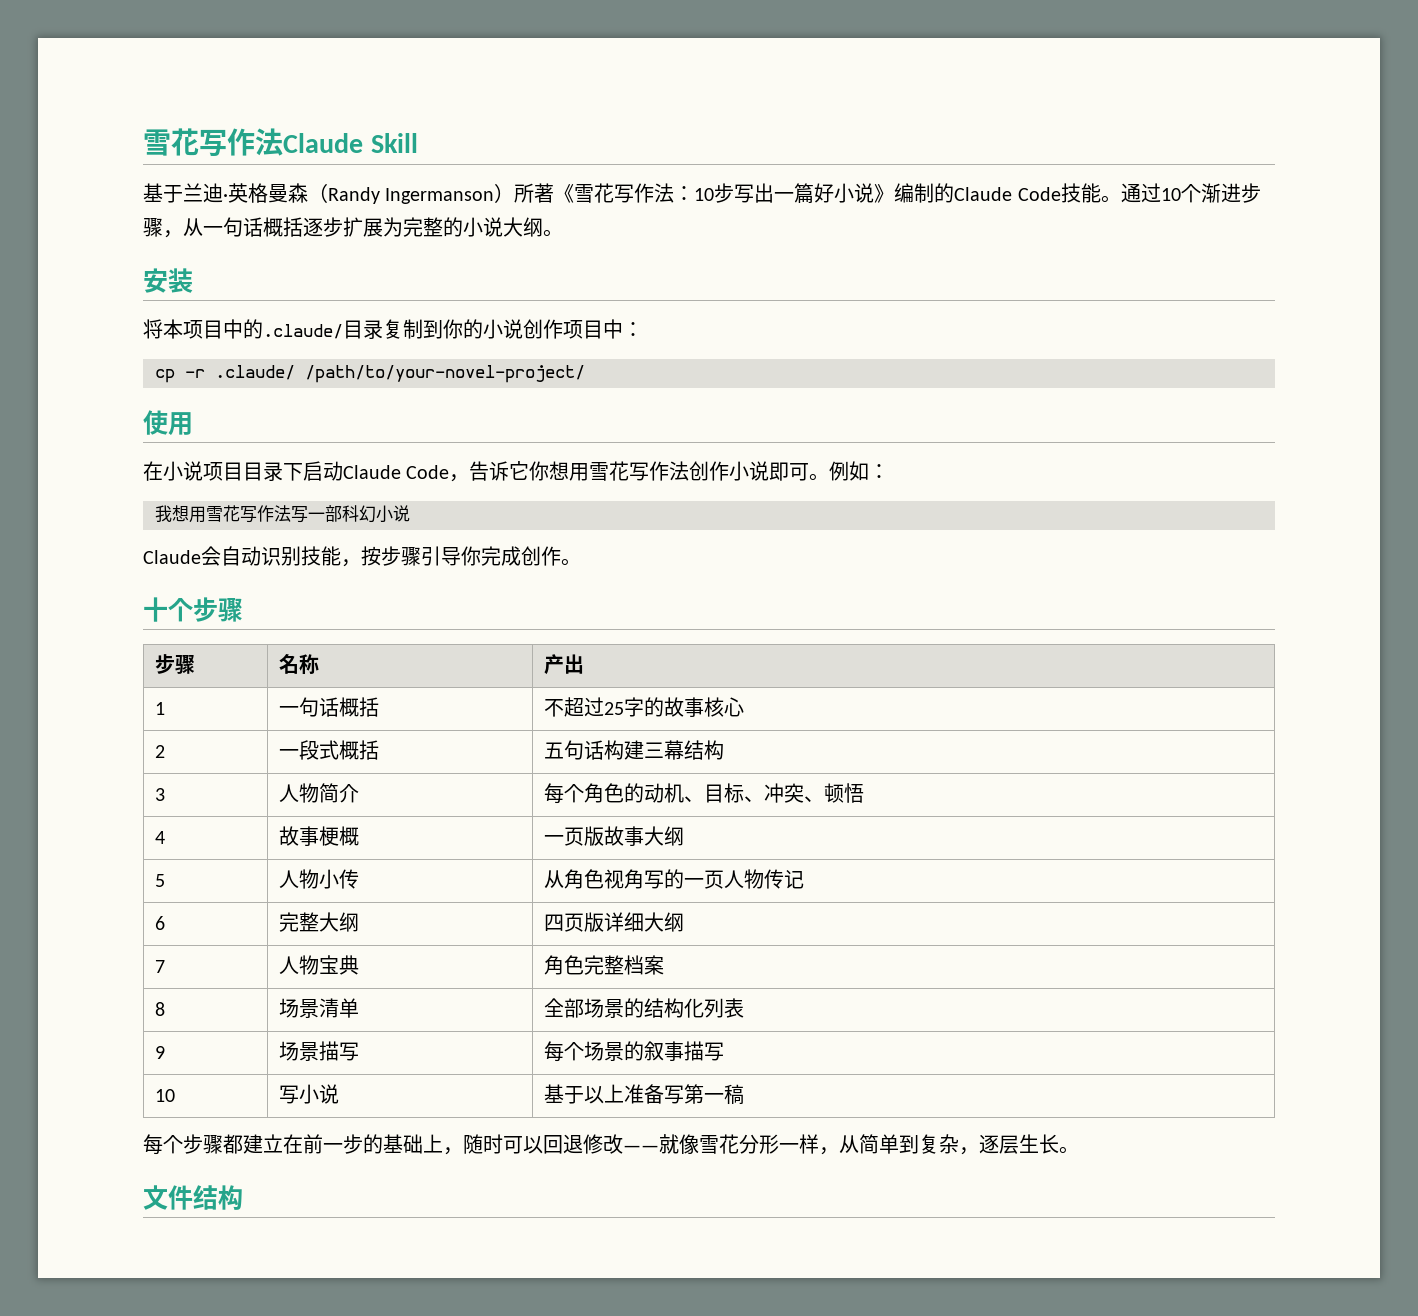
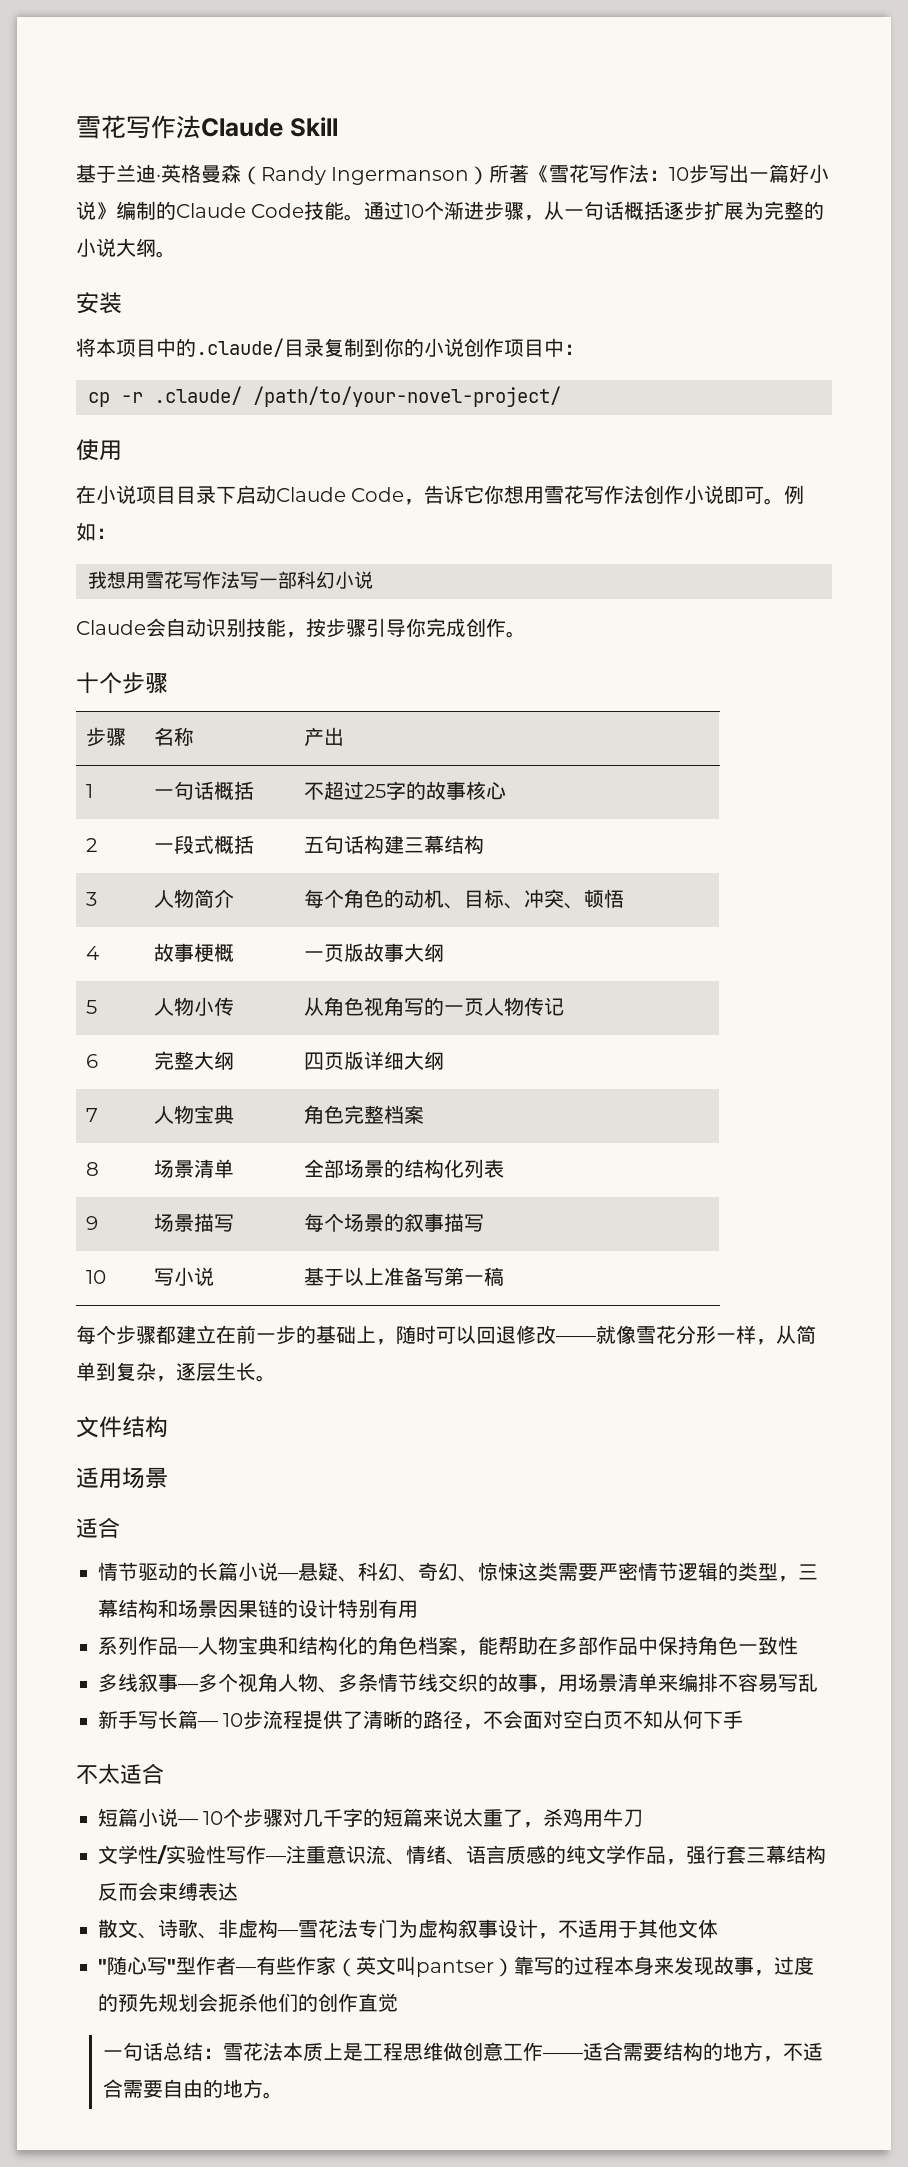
+ 适用场景
+ 适合
+ 情节驱动的长篇小说—悬疑、科幻、奇幻、惊悚这类需要严密情节逻辑的类型，三幕结构和场景因果链的设计特别有用
+ 系列作品—人物宝典和结构化的角色档案，能帮助在多部作品中保持角色一致性
+ 多线叙事—多个视角人物、多条情节线交织的故事，用场景清单来编排不容易写乱
+ 新手写长篇— 10步流程提供了清晰的路径，不会面对空白页不知从何下手
+ 不太适合
+ 短篇小说— 10个步骤对几千字的短篇来说太重了，杀鸡用牛刀
+ 文学性/实验性写作—注重意识流、情绪、语言质感的纯文学作品，强行套三幕结构反而会束缚表达
+ 散文、诗歌、非虚构—雪花法专门为虚构叙事设计，不适用于其他文体
+ "随心写"型作者—有些作家（英文叫pantser）靠写的过程本身来发现故事，过度的预先规划会扼杀他们的创作直觉
+ 一句话总结：雪花法本质上是工程思维做创意工作——适合需要结构的地方，不适合需要自由的地方。

